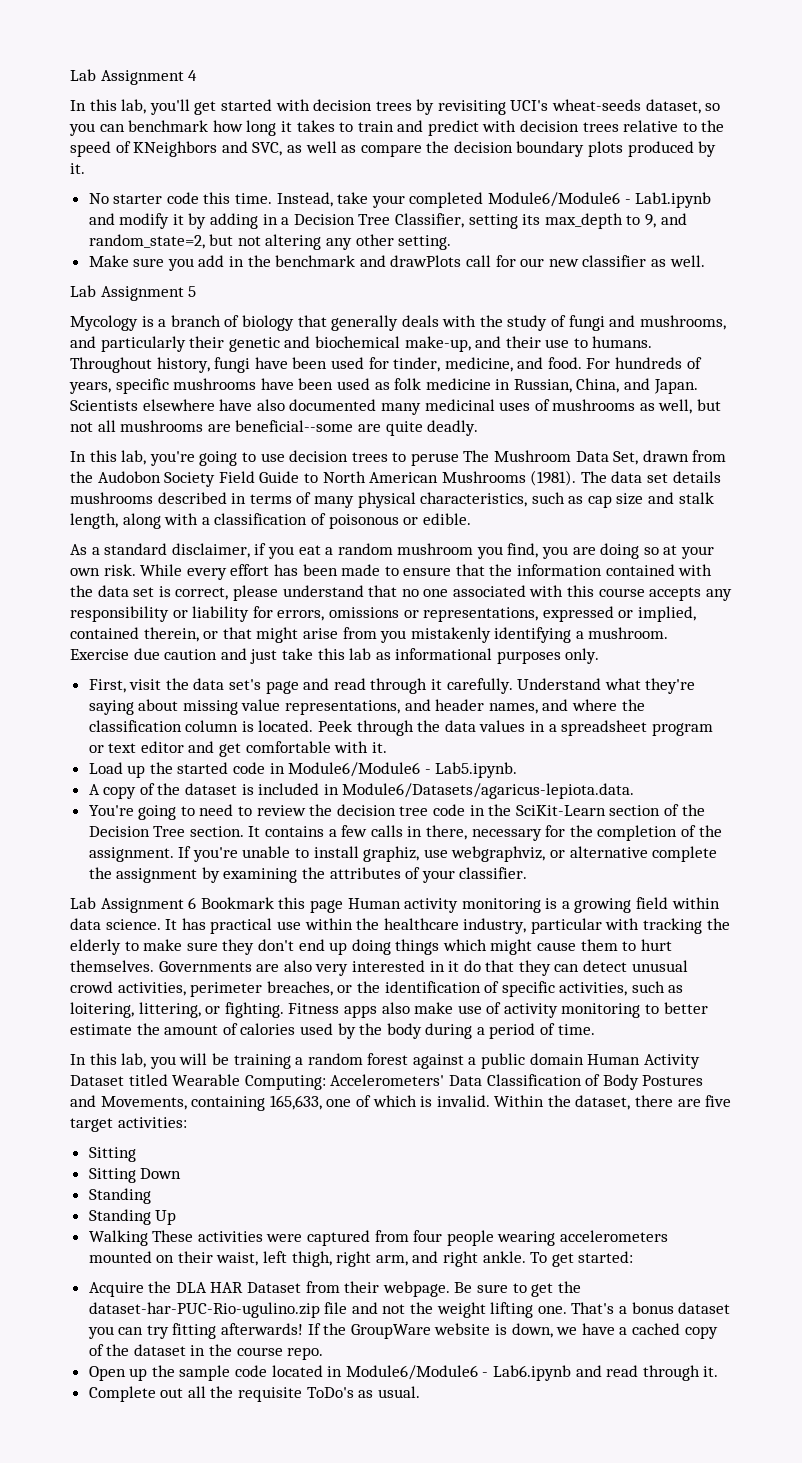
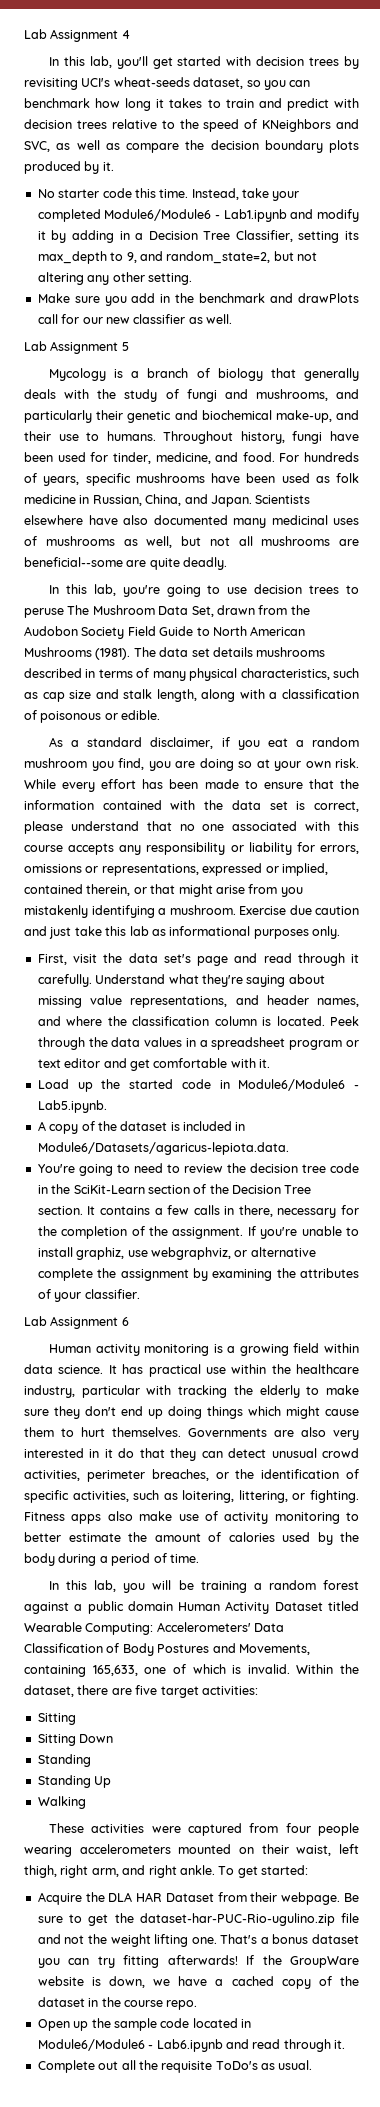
- Lab Assignment 6 Bookmark this page Human activity monitoring is a growing field within data science.
+ Lab Assignment 6
+ Human activity monitoring is a growing field within data science.
- Walking These activities were captured from four people wearing accelerometers mounted on their waist, left thigh, right arm, and right ankle.
+ Walking
+ These activities were captured from four people wearing accelerometers mounted on their waist, left thigh, right arm, and right ankle.

